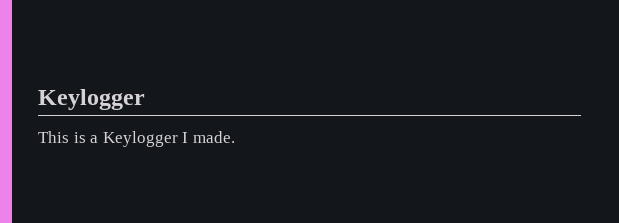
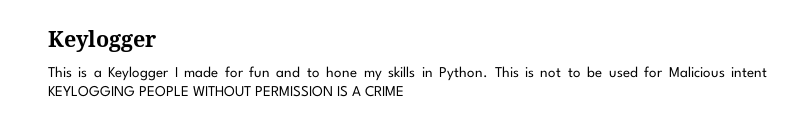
- This is a Keylogger I made.
+ This is a Keylogger I made for fun and to hone my skills in Python. This is not to be used for Malicious intent KEYLOGGING PEOPLE WITHOUT PERMISSION IS A CRIME

